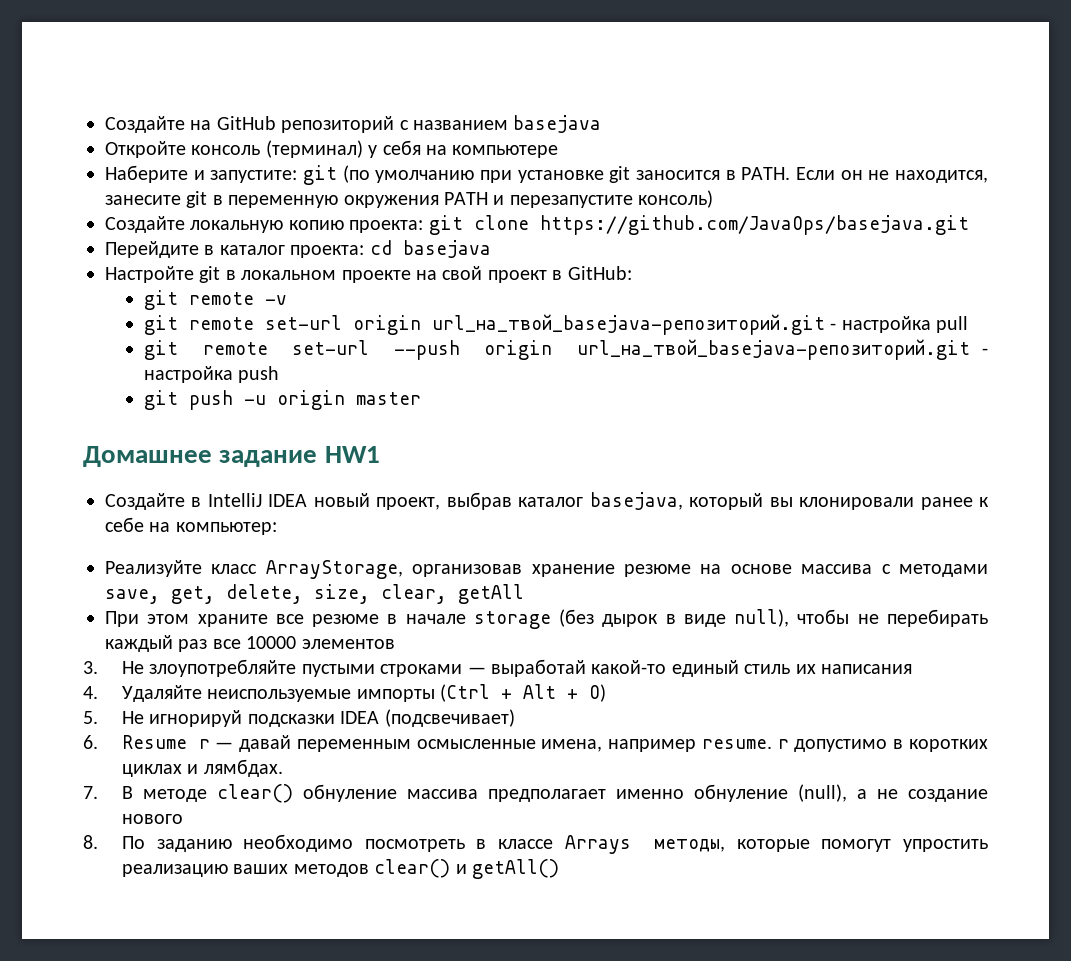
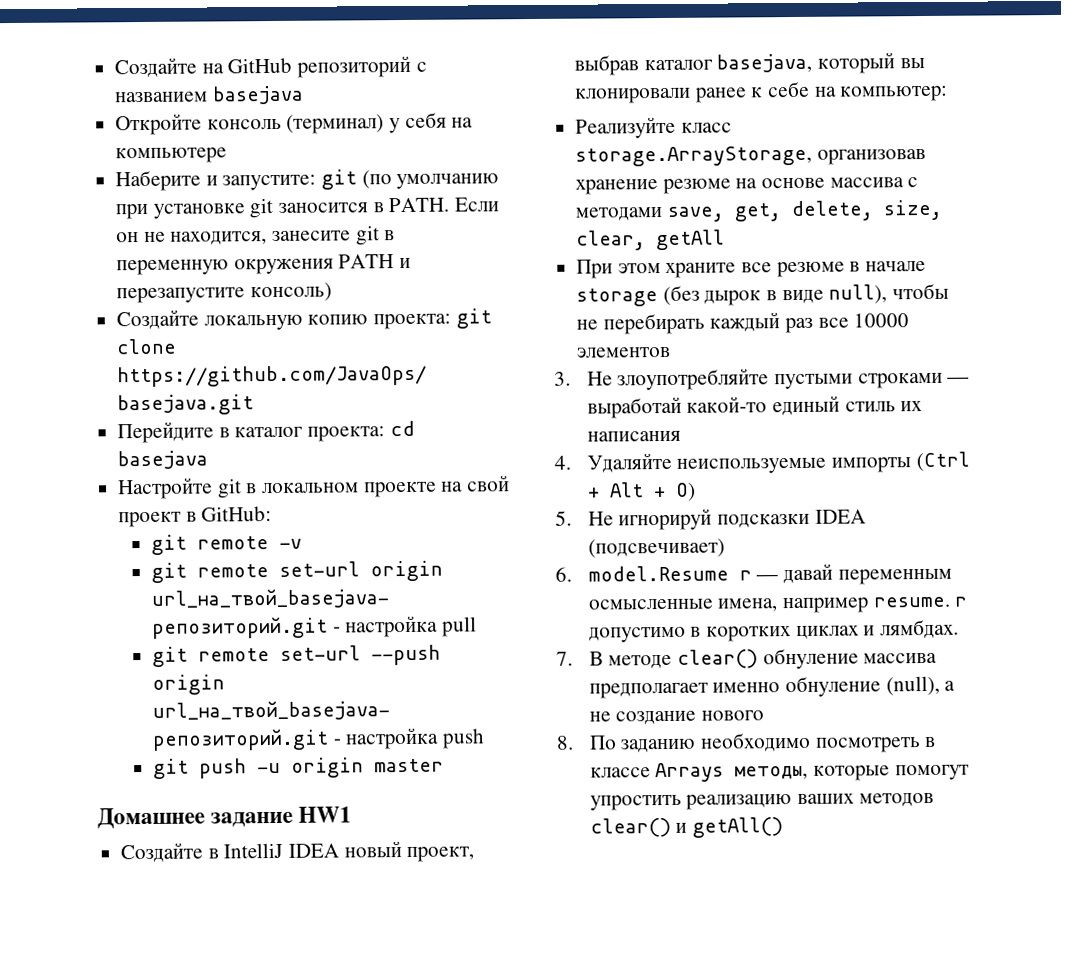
- Реализуйте класс ArrayStorage, организовав хранение резюме на основе массива с методами save, get, delete, size, clear, getAll
+ Реализуйте класс storage.ArrayStorage, организовав хранение резюме на основе массива с методами save, get, delete, size, clear, getAll
- 6. Resume r — давай переменным осмысленные имена, например resume. r допустимо в коротких циклах и лямбдах.
+ 6. model.Resume r — давай переменным осмысленные имена, например resume. r допустимо в коротких циклах и лямбдах.

